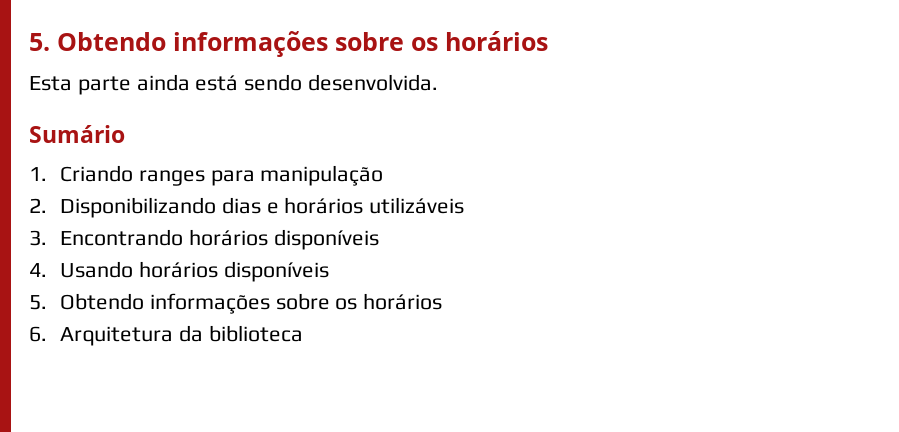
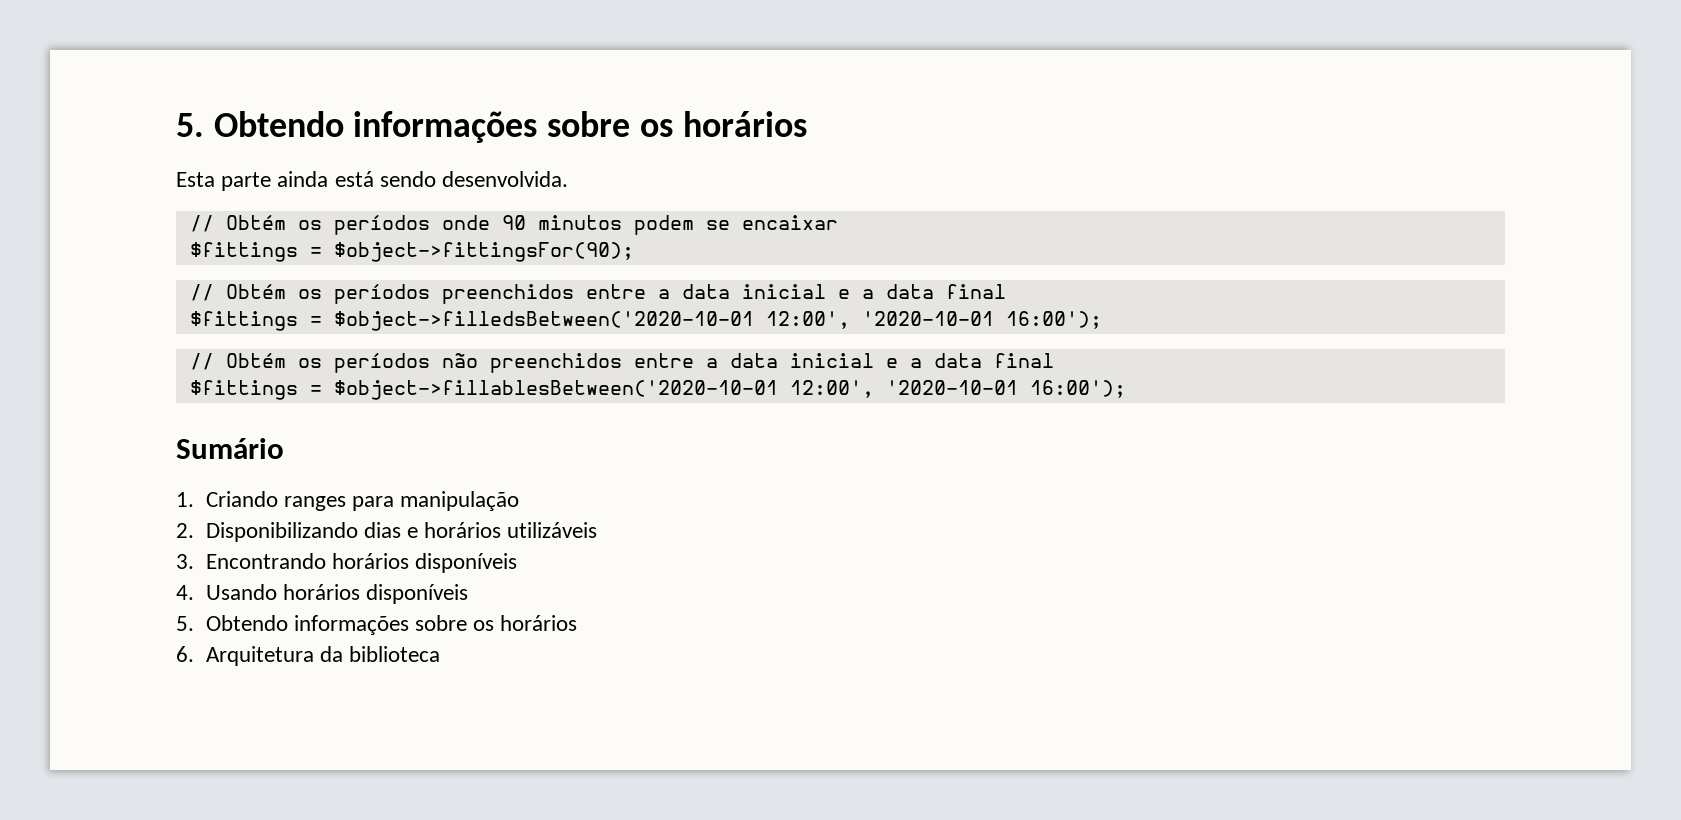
+ // Obtém os períodos onde 90 minutos podem se encaixar
+ $fittings = $object->fittingsFor(90);
+ // Obtém os períodos preenchidos entre a data inicial e a data final
+ $fittings = $object->filledsBetween('2020-10-01 12:00', '2020-10-01 16:00');
+ // Obtém os períodos não preenchidos entre a data inicial e a data final
+ $fittings = $object->fillablesBetween('2020-10-01 12:00', '2020-10-01 16:00');

